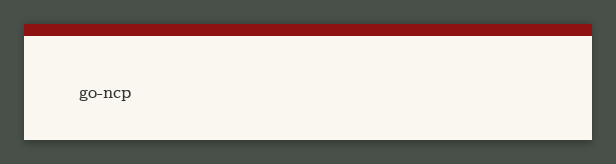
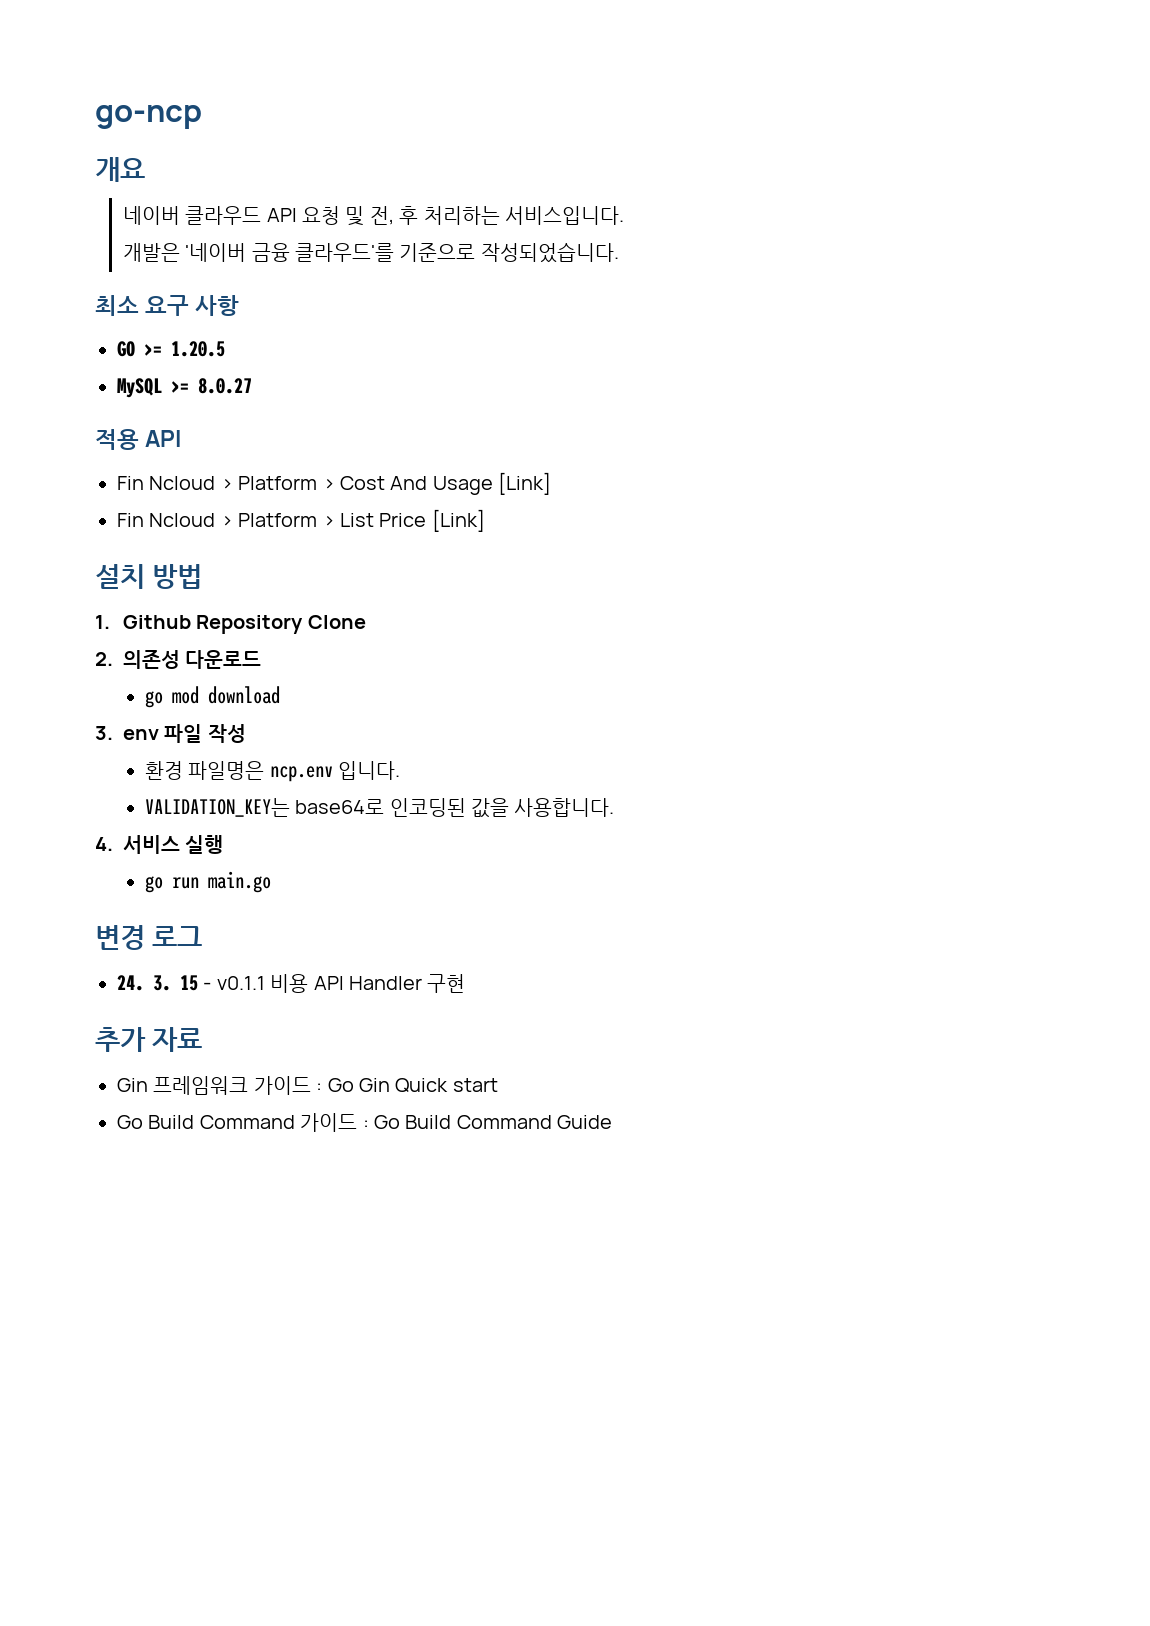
+ 개요
+ 네이버 클라우드 API 요청 및 전, 후 처리하는 서비스입니다.
+ 개발은 '네이버 금융 클라우드'를 기준으로 작성되었습니다.
+ 최소 요구 사항
+ GO >= 1.20.5
+ MySQL >= 8.0.27
+ 적용 API
+ Fin Ncloud > Platform > Cost And Usage [Link]
+ Fin Ncloud > Platform > List Price [Link]
+ 설치 방법
+ 1. Github Repository Clone
+ 2. 의존성 다운로드
+ go mod download
+ 3. env 파일 작성
+ 환경 파일명은 ncp.env 입니다.
+ VALIDATION_KEY는 base64로 인코딩된 값을 사용합니다.
+ 4. 서비스 실행
+ go run main.go
+ 변경 로그
+ 24. 3. 15 - v0.1.1 비용 API Handler 구현
+ 추가 자료
+ Gin 프레임워크 가이드 : Go Gin Quick start
+ Go Build Command 가이드 : Go Build Command Guide

